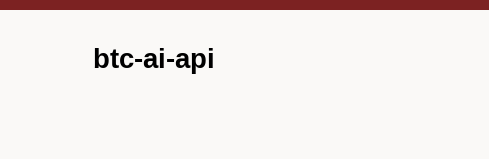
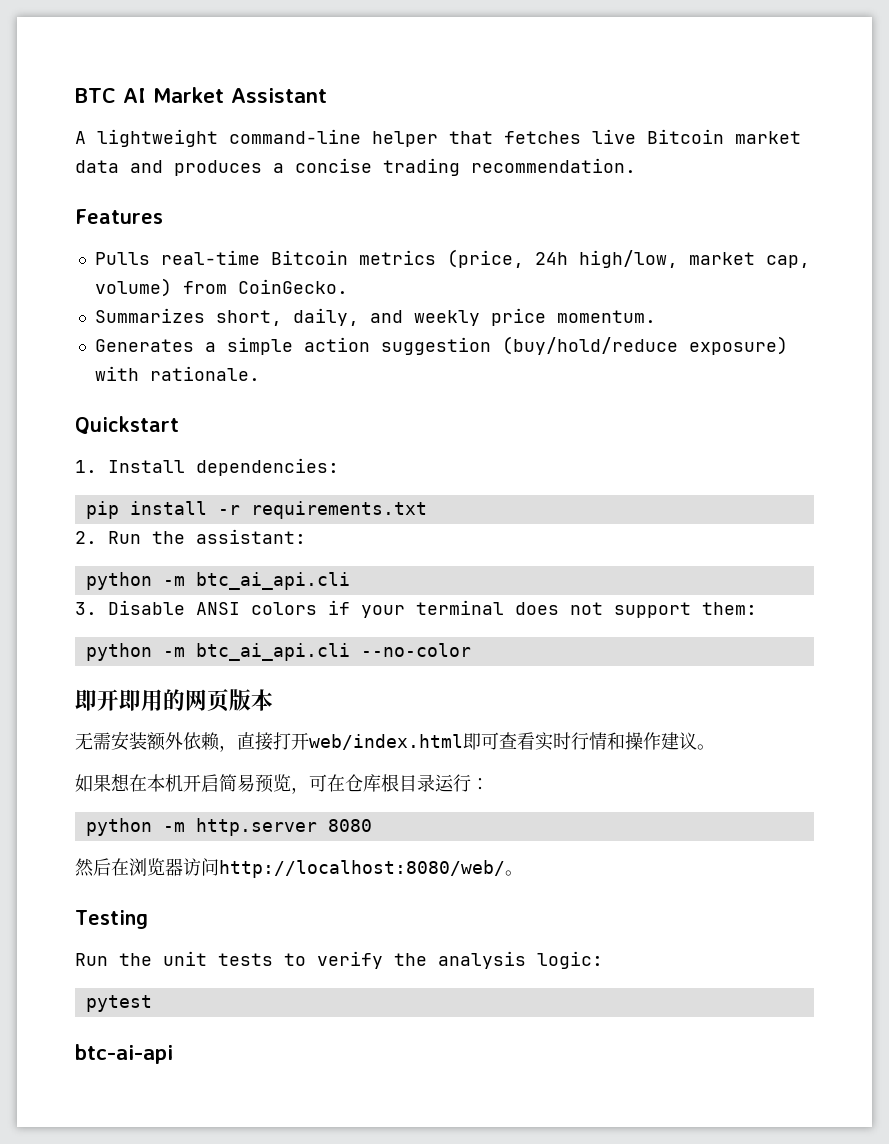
+ BTC AI Market Assistant
+ A lightweight command-line helper that fetches live Bitcoin market data and produces a concise trading recommendation.
+ Features
+ Pulls real-time Bitcoin metrics (price, 24h high/low, market cap, volume) from CoinGecko.
+ Summarizes short, daily, and weekly price momentum.
+ Generates a simple action suggestion (buy/hold/reduce exposure) with rationale.
+ Quickstart
+ 1. Install dependencies:
+ pip install -r requirements.txt
+ 2. Run the assistant:
+ python -m btc_ai_api.cli
+ 3. Disable ANSI colors if your terminal does not support them:
+ python -m btc_ai_api.cli --no-color
+ 即开即用的网页版本
+ 无需安装额外依赖，直接打开web/index.html即可查看实时行情和操作建议。
+ 如果想在本机开启简易预览，可在仓库根目录运行：
+ python -m http.server 8080
+ 然后在浏览器访问http://localhost:8080/web/。
+ Testing
+ Run the unit tests to verify the analysis logic:
+ pytest

